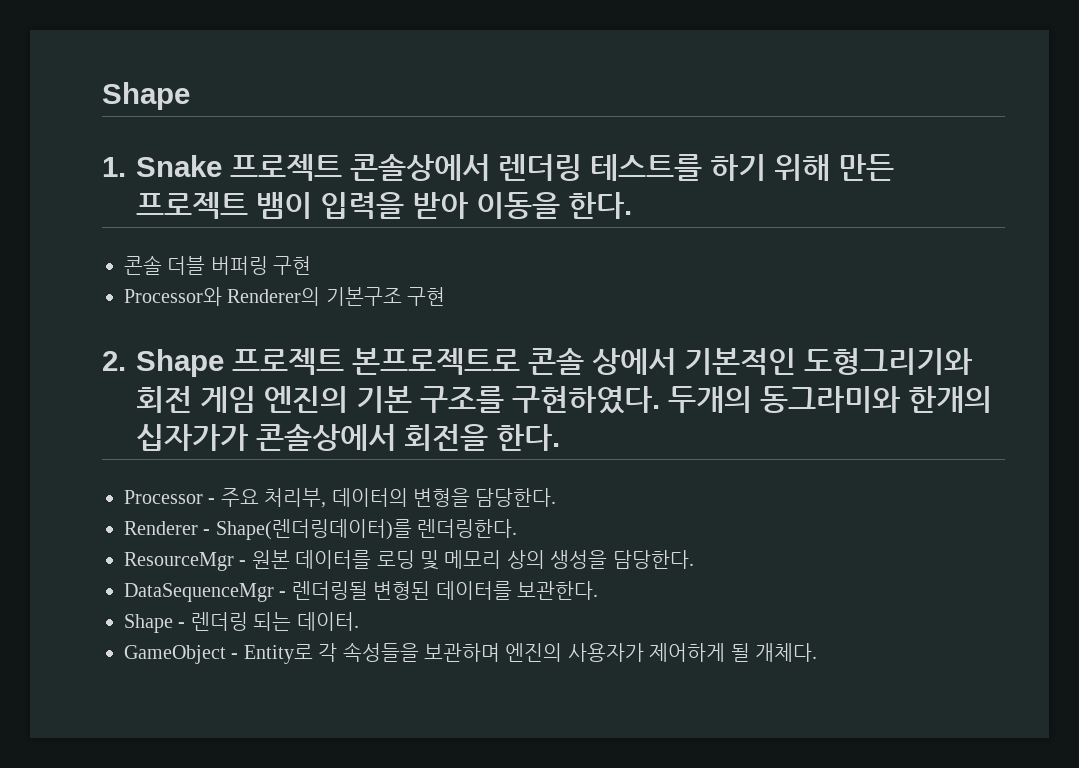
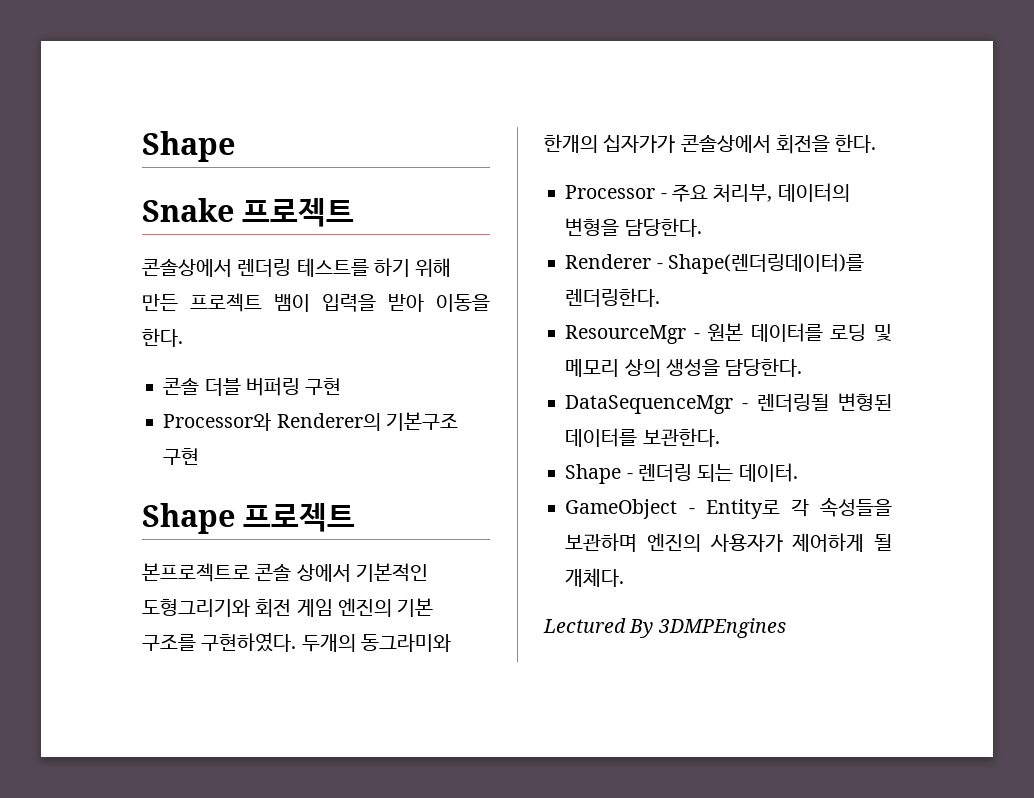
- 1. Snake 프로젝트 콘솔상에서 렌더링 테스트를 하기 위해 만든 프로젝트 뱀이 입력을 받아 이동을 한다.
+ Snake 프로젝트
+ 콘솔상에서 렌더링 테스트를 하기 위해 만든 프로젝트 뱀이 입력을 받아 이동을 한다.
- 2. Shape 프로젝트 본프로젝트로 콘솔 상에서 기본적인 도형그리기와 회전 게임 엔진의 기본 구조를 구현하였다.
+ Shape 프로젝트
+ 본프로젝트로 콘솔 상에서 기본적인 도형그리기와 회전 게임 엔진의 기본 구조를 구현하였다.
+ Lectured By 3DMPEngines

